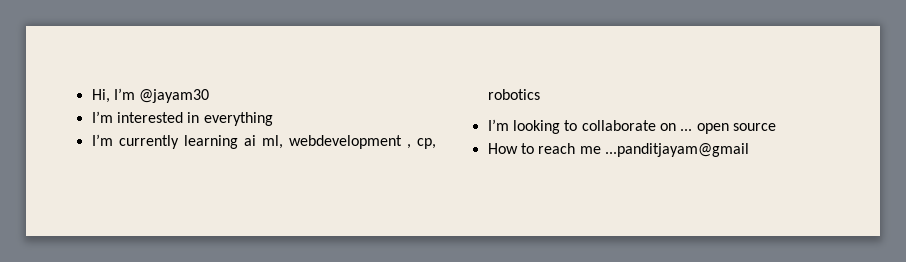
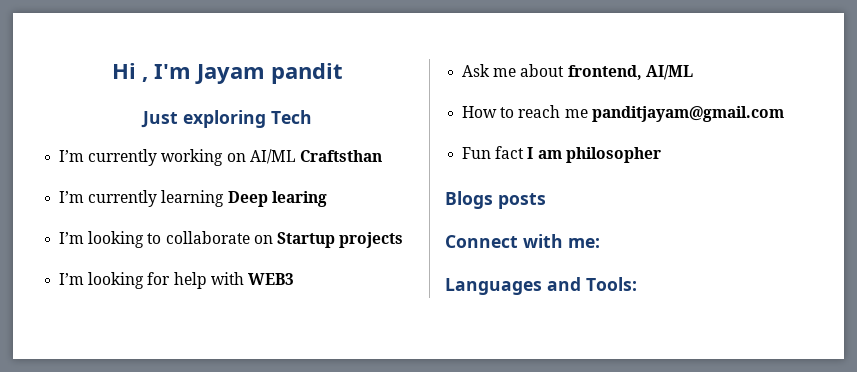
- Hi, I’m @jayam30
- I’m interested in everything
- I’m currently learning ai ml, webdevelopment , cp, robotics
+ Hi , I'm Jayam pandit
+ Just exploring Tech
+ I’m currently working on AI/ML Craftsthan
+ I’m currently learning Deep learing
- I’m looking to collaborate on ... open source
- How to reach me ...panditjayam@gmail
+ I’m looking to collaborate on Startup projects
+ I’m looking for help with WEB3
+ Ask me about frontend, AI/ML
+ How to reach me panditjayam@gmail.com
+ Fun fact I am philosopher
+ Blogs posts
+ Connect with me:
+ Languages and Tools:

